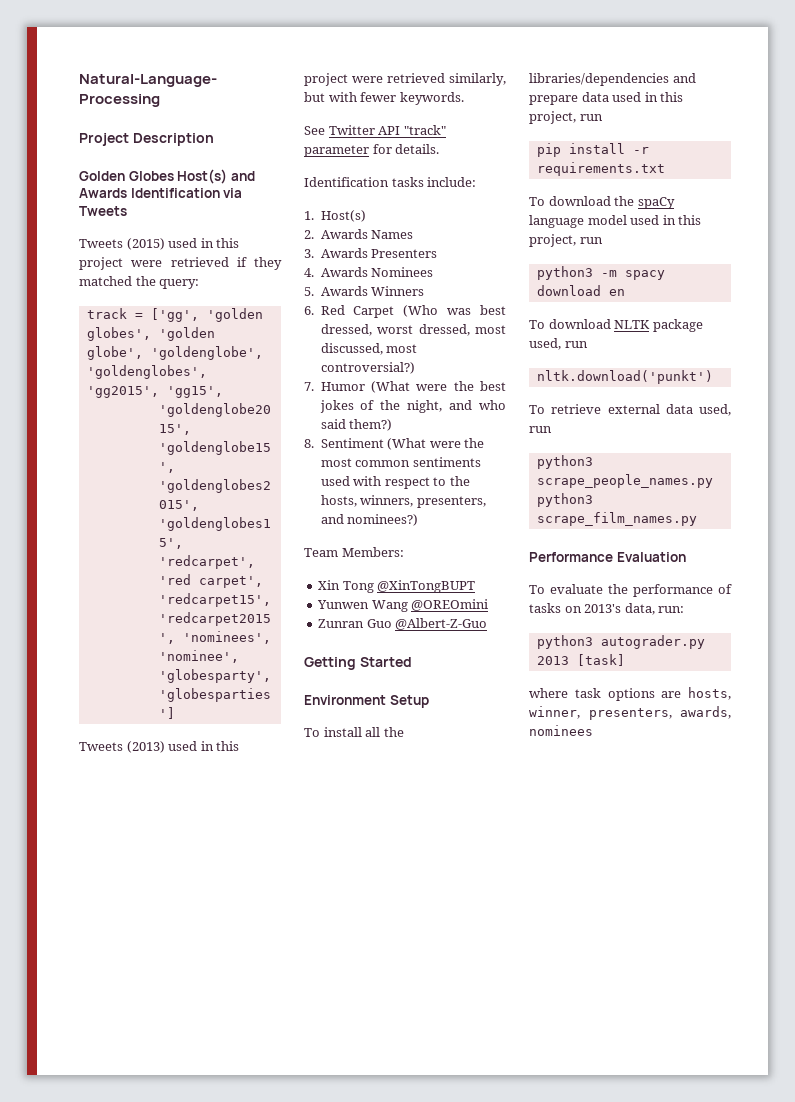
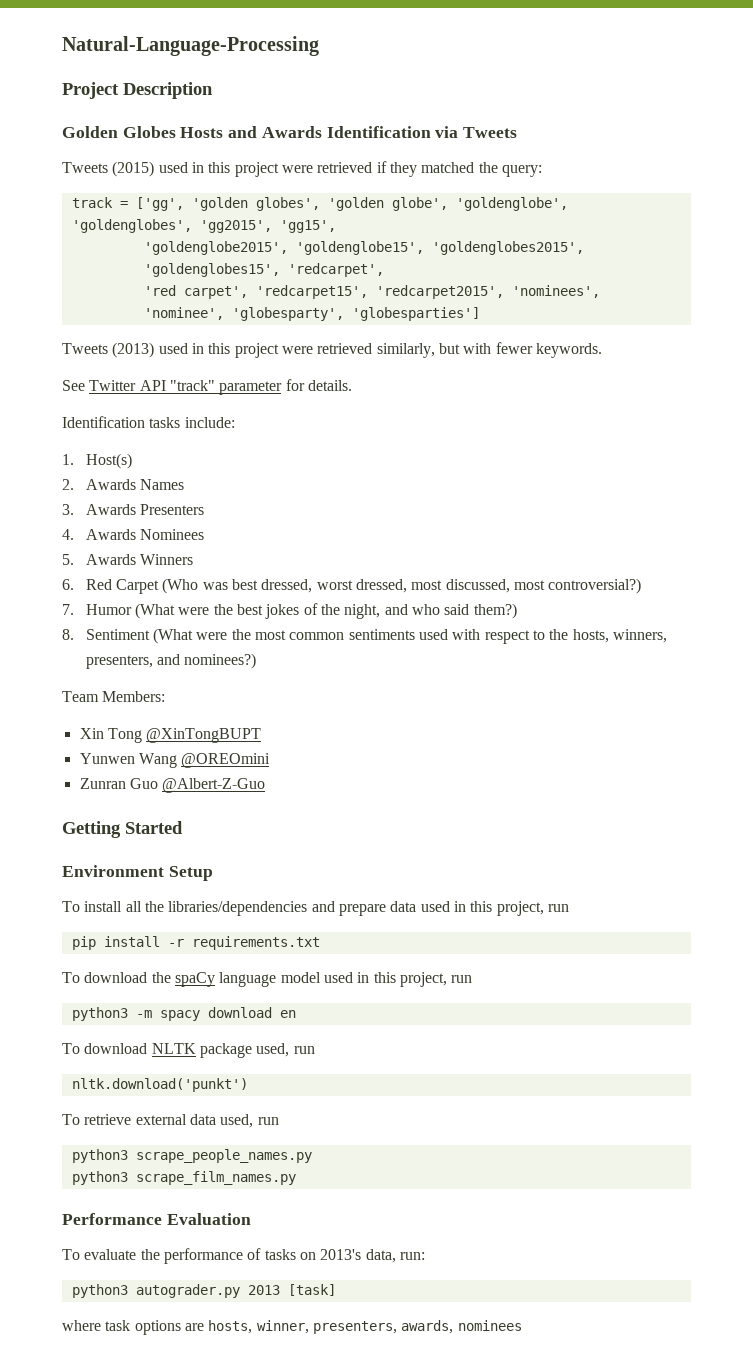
- Golden Globes Host(s) and Awards Identification via Tweets
+ Golden Globes Hosts and Awards Identification via Tweets

